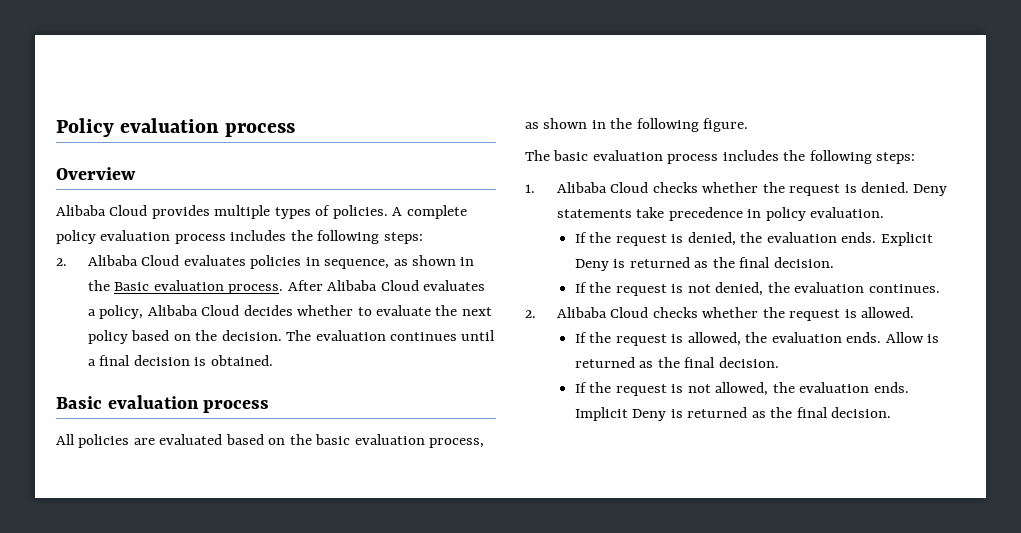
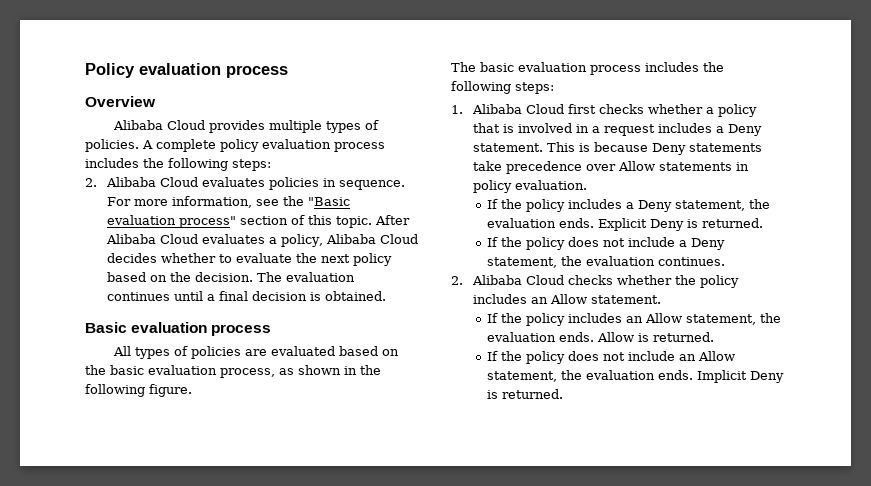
- 2. Alibaba Cloud evaluates policies in sequence, as shown in the Basic evaluation process.
+ 2. Alibaba Cloud evaluates policies in sequence. For more information, see the "Basic evaluation process" section of this topic.
- All policies are evaluated based on the basic evaluation process, as shown in the following figure.
+ All types of policies are evaluated based on the basic evaluation process, as shown in the following figure.
- 1. Alibaba Cloud checks whether the request is denied. Deny statements take precedence in policy evaluation.
+ 1. Alibaba Cloud first checks whether a policy that is involved in a request includes a Deny statement. This is because Deny statements take precedence over Allow statements in policy evaluation.
- If the request is denied, the evaluation ends.
+ If the policy includes a Deny statement, the evaluation ends.
- Explicit Deny is returned as the final decision.
- If the request is not denied, the evaluation continues.
+ Explicit Deny is returned.
+ If the policy does not include a Deny statement, the evaluation continues.
- 2. Alibaba Cloud checks whether the request is allowed.
- If the request is allowed, the evaluation ends.
+ 2. Alibaba Cloud checks whether the policy includes an Allow statement.
+ If the policy includes an Allow statement, the evaluation ends.
- Allow is returned as the final decision.
- If the request is not allowed, the evaluation ends.
+ Allow is returned.
+ If the policy does not include an Allow statement, the evaluation ends.
- Implicit Deny is returned as the final decision.
+ Implicit Deny is returned.

